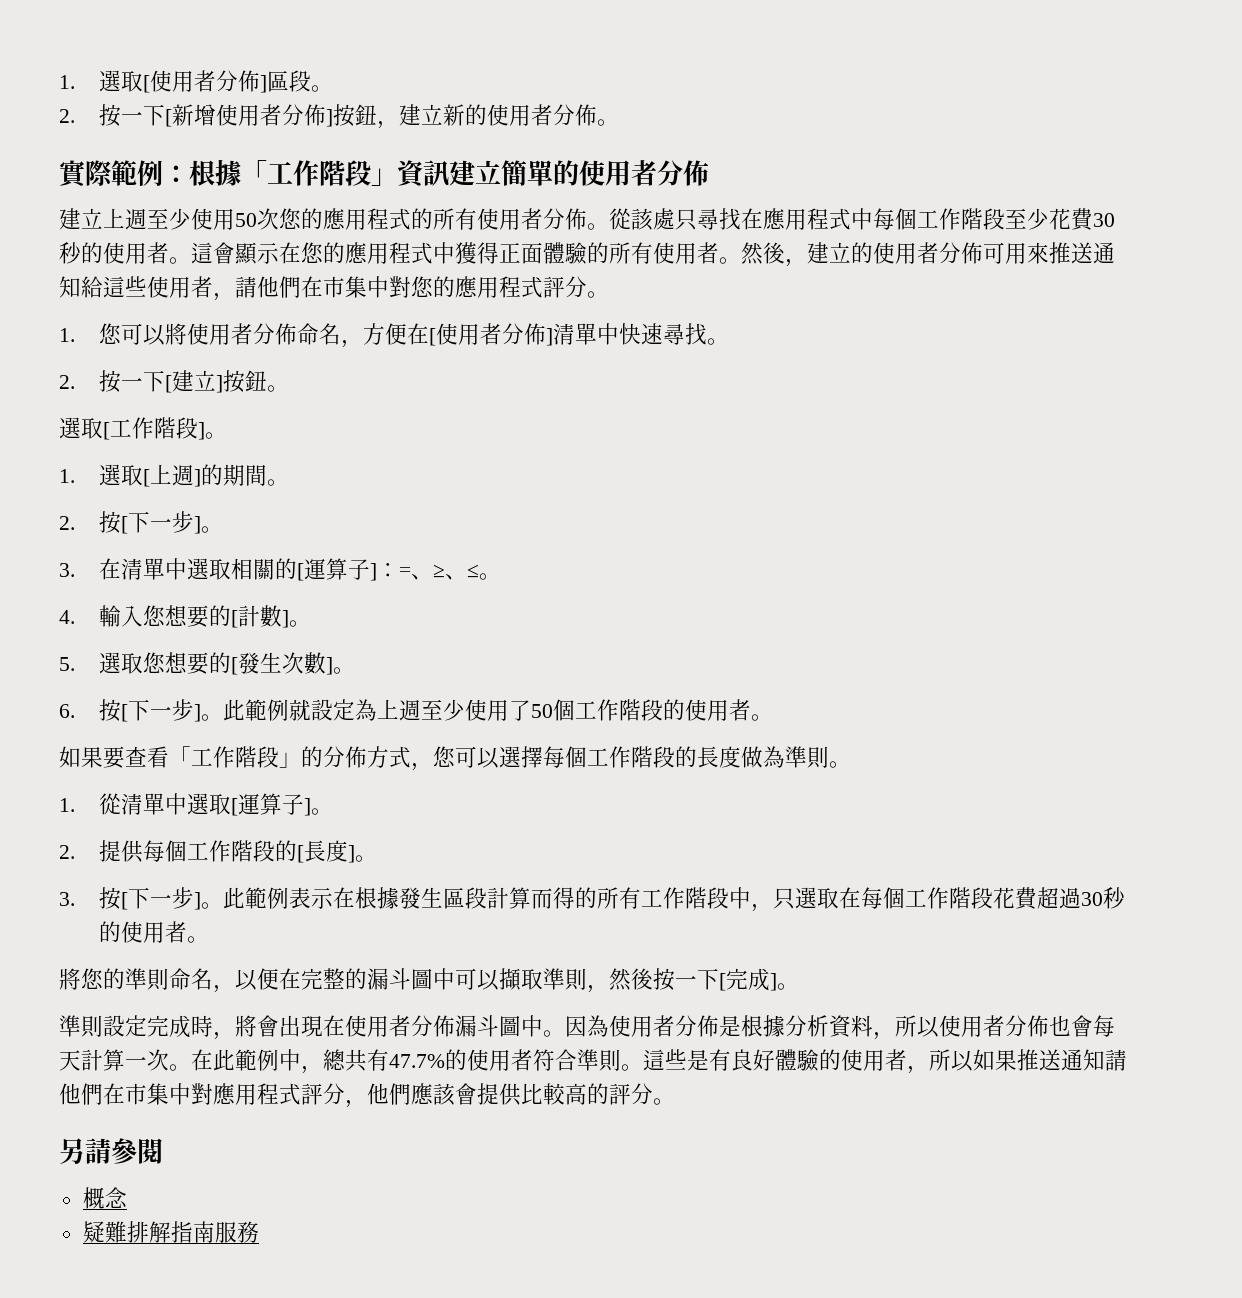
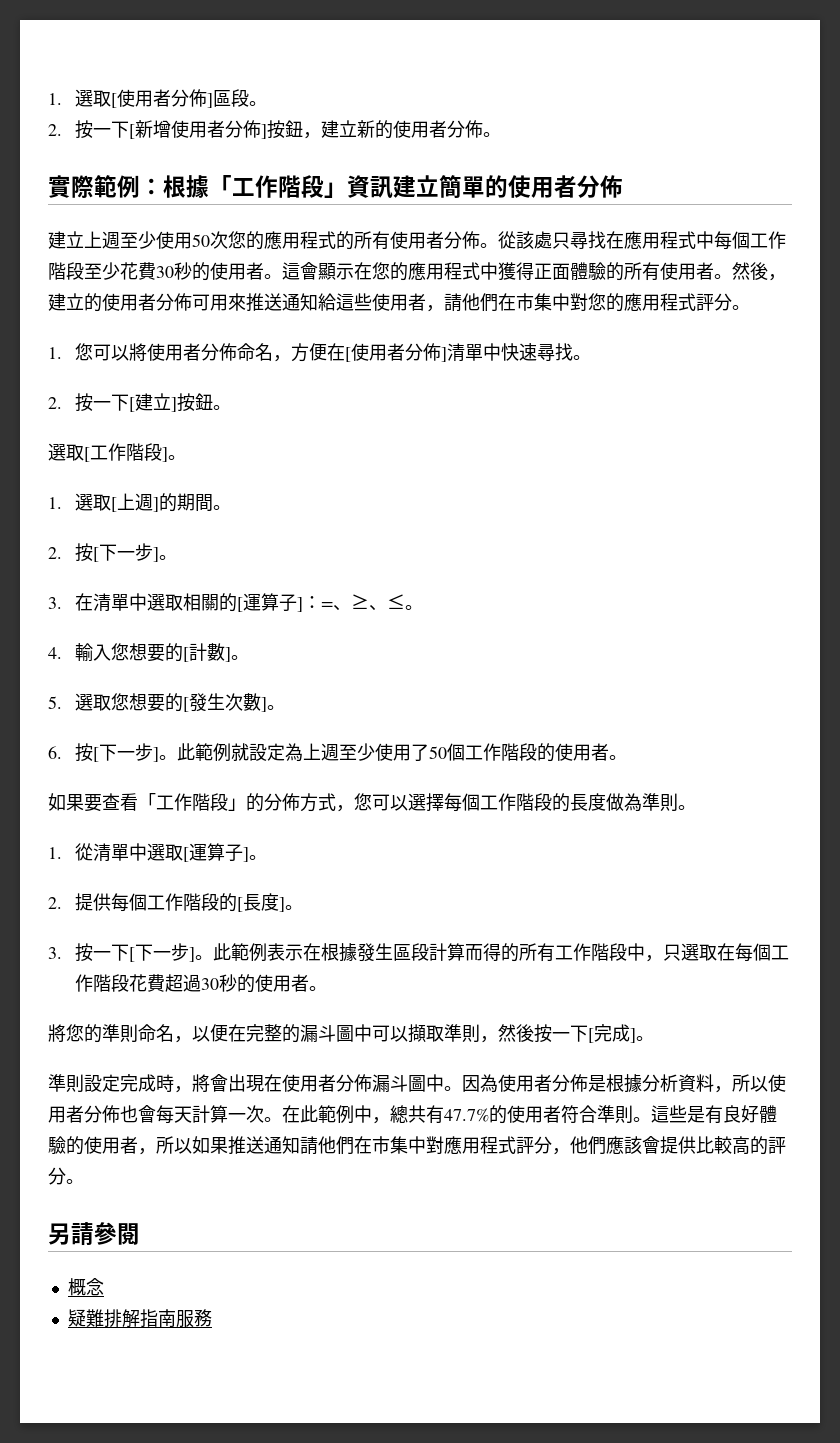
- 3.按[下一步]。
+ 3.按一下[下一步]。

